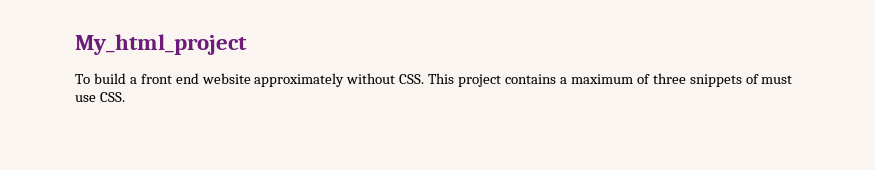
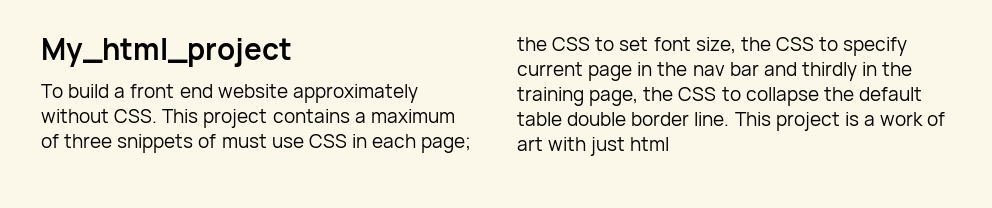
- To build a front end website approximately without CSS. This project contains a maximum of three snippets of must use CSS.
+ To build a front end website approximately without CSS. This project contains a maximum of three snippets of must use CSS in each page; the CSS to set font size, the CSS to specify current page in the nav bar and thirdly in the training page, the CSS to collapse the default table double border line. This project is a work of art with just html

